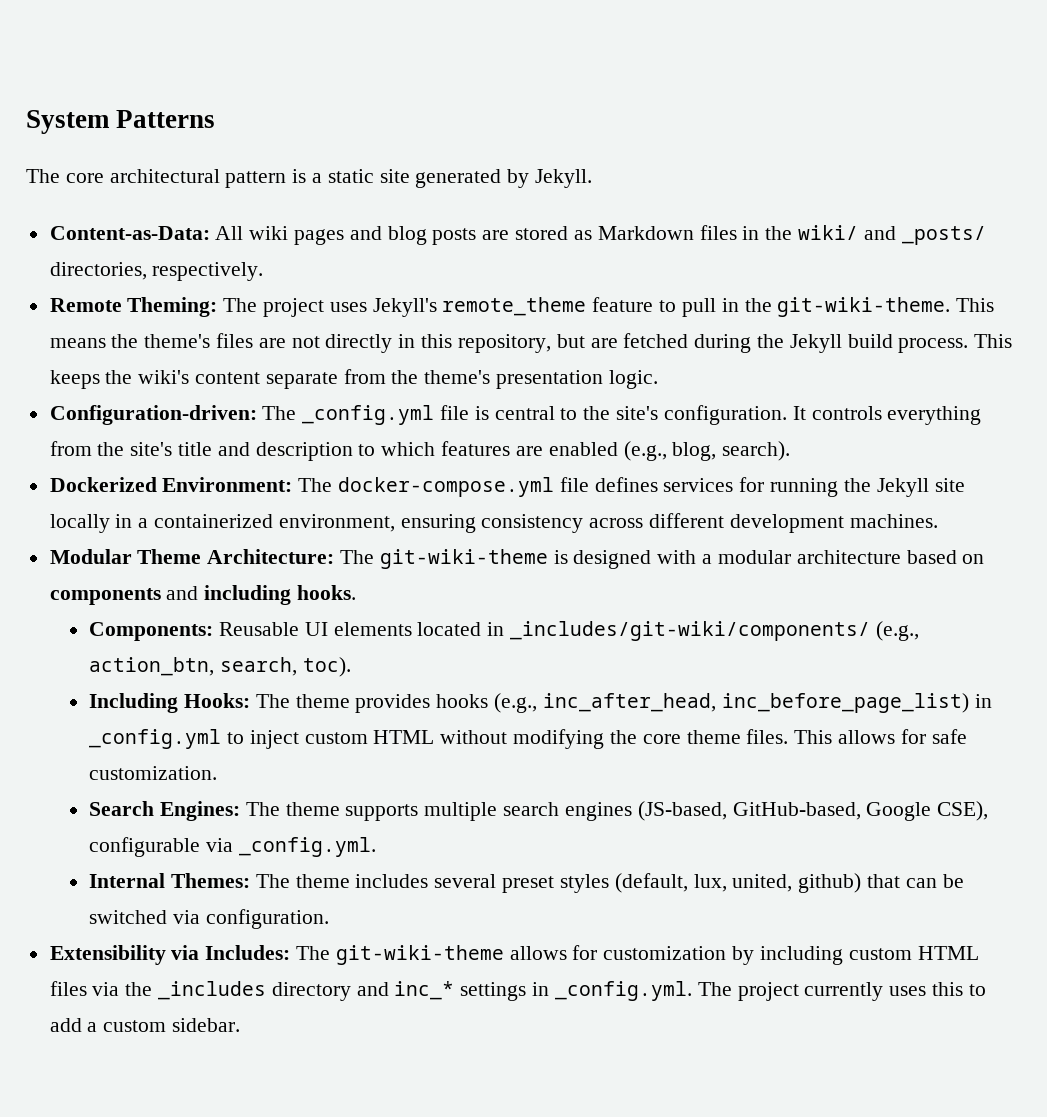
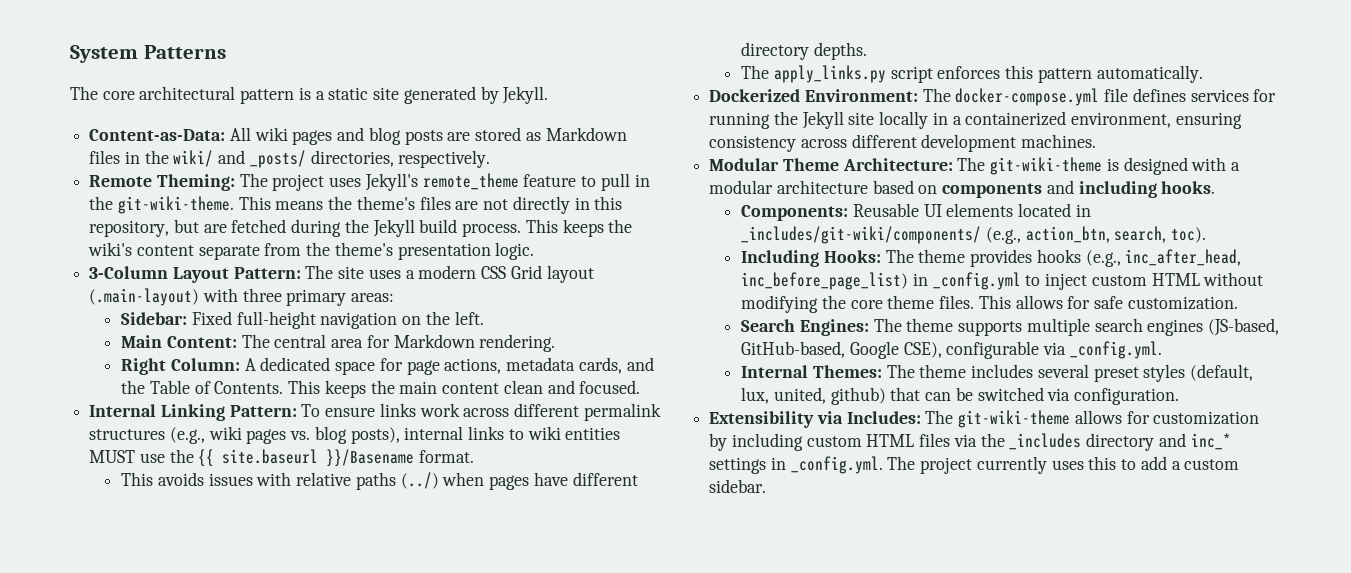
- Configuration-driven: The _config.yml file is central to the site's configuration. It controls everything from the site's title and description to which features are enabled (e.g., blog, search).
+ 3-Column Layout Pattern: The site uses a modern CSS Grid layout (.main-layout) with three primary areas:
+ Sidebar: Fixed full-height navigation on the left.
+ Main Content: The central area for Markdown rendering.
+ Right Column: A dedicated space for page actions, metadata cards, and the Table of Contents. This keeps the main content clean and focused.
+ Internal Linking Pattern: To ensure links work across different permalink structures (e.g., wiki pages vs. blog posts), internal links to wiki entities MUST use the {{ site.baseurl }}/Basename format.
+ This avoids issues with relative paths (../) when pages have different directory depths.
+ The apply_links.py script enforces this pattern automatically.

